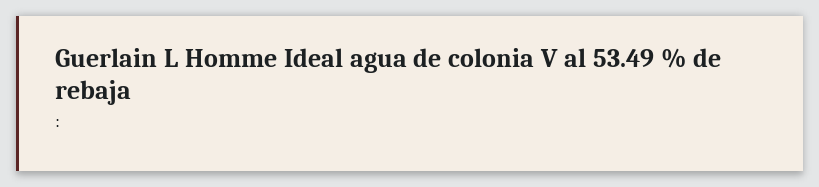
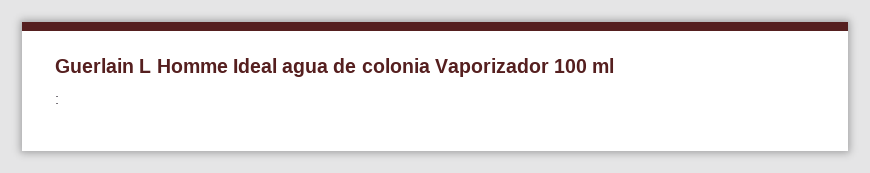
- Guerlain L Homme Ideal agua de colonia V al 53.49 % de rebaja
+ Guerlain L Homme Ideal agua de colonia Vaporizador 100 ml

